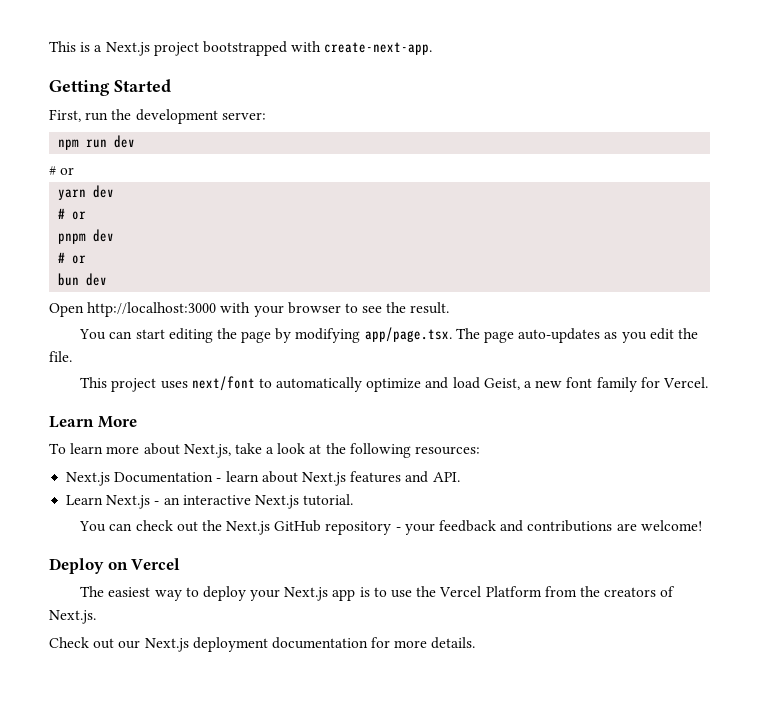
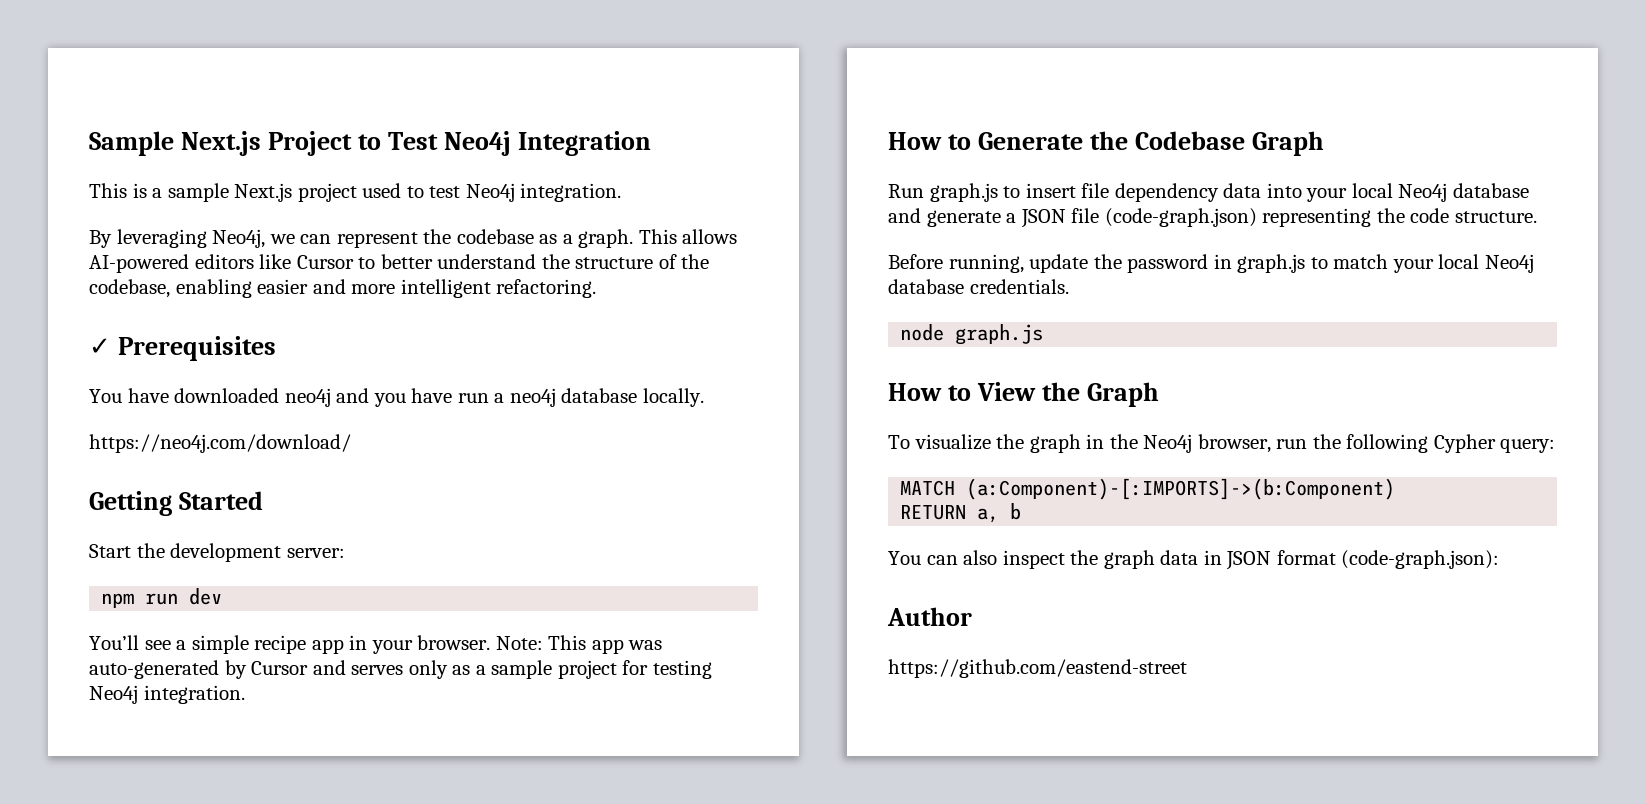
+ Sample Next.js Project to Test Neo4j Integration
- This is a Next.js project bootstrapped with create-next-app.
+ This is a sample Next.js project used to test Neo4j integration.
+ By leveraging Neo4j, we can represent the codebase as a graph. This allows AI-powered editors like Cursor to better understand the structure of the codebase, enabling easier and more intelligent refactoring.
+ ✓ Prerequisites
+ You have downloaded neo4j and you have run a neo4j database locally.
+ https://neo4j.com/download/
- First, run the development server:
+ Start the development server:
  npm run dev
- # or
- yarn dev
- # or
- pnpm dev
- # or
- bun dev
- Open http://localhost:3000 with your browser to see the result.
- You can start editing the page by modifying app/page.tsx. The page auto-updates as you edit the file.
- This project uses next/font to automatically optimize and load Geist, a new font family for Vercel.
- Learn More
- To learn more about Next.js, take a look at the following resources:
- Next.js Documentation - learn about Next.js features and API.
- Learn Next.js - an interactive Next.js tutorial.
- You can check out the Next.js GitHub repository - your feedback and contributions are welcome!
- Deploy on Vercel
- The easiest way to deploy your Next.js app is to use the Vercel Platform from the creators of Next.js.
- Check out our Next.js deployment documentation for more details.
+ You’ll see a simple recipe app in your browser. Note: This app was auto-generated by Cursor and serves only as a sample project for testing Neo4j integration.
+ How to Generate the Codebase Graph
+ Run graph.js to insert file dependency data into your local Neo4j database and generate a JSON file (code-graph.json) representing the code structure.
+ Before running, update the password in graph.js to match your local Neo4j database credentials.
+ node graph.js
+ How to View the Graph
+ To visualize the graph in the Neo4j browser, run the following Cypher query:
+ MATCH (a:Component)-[:IMPORTS]->(b:Component)
+ RETURN a, b
+ You can also inspect the graph data in JSON format (code-graph.json):
+ Author
+ https://github.com/eastend-street

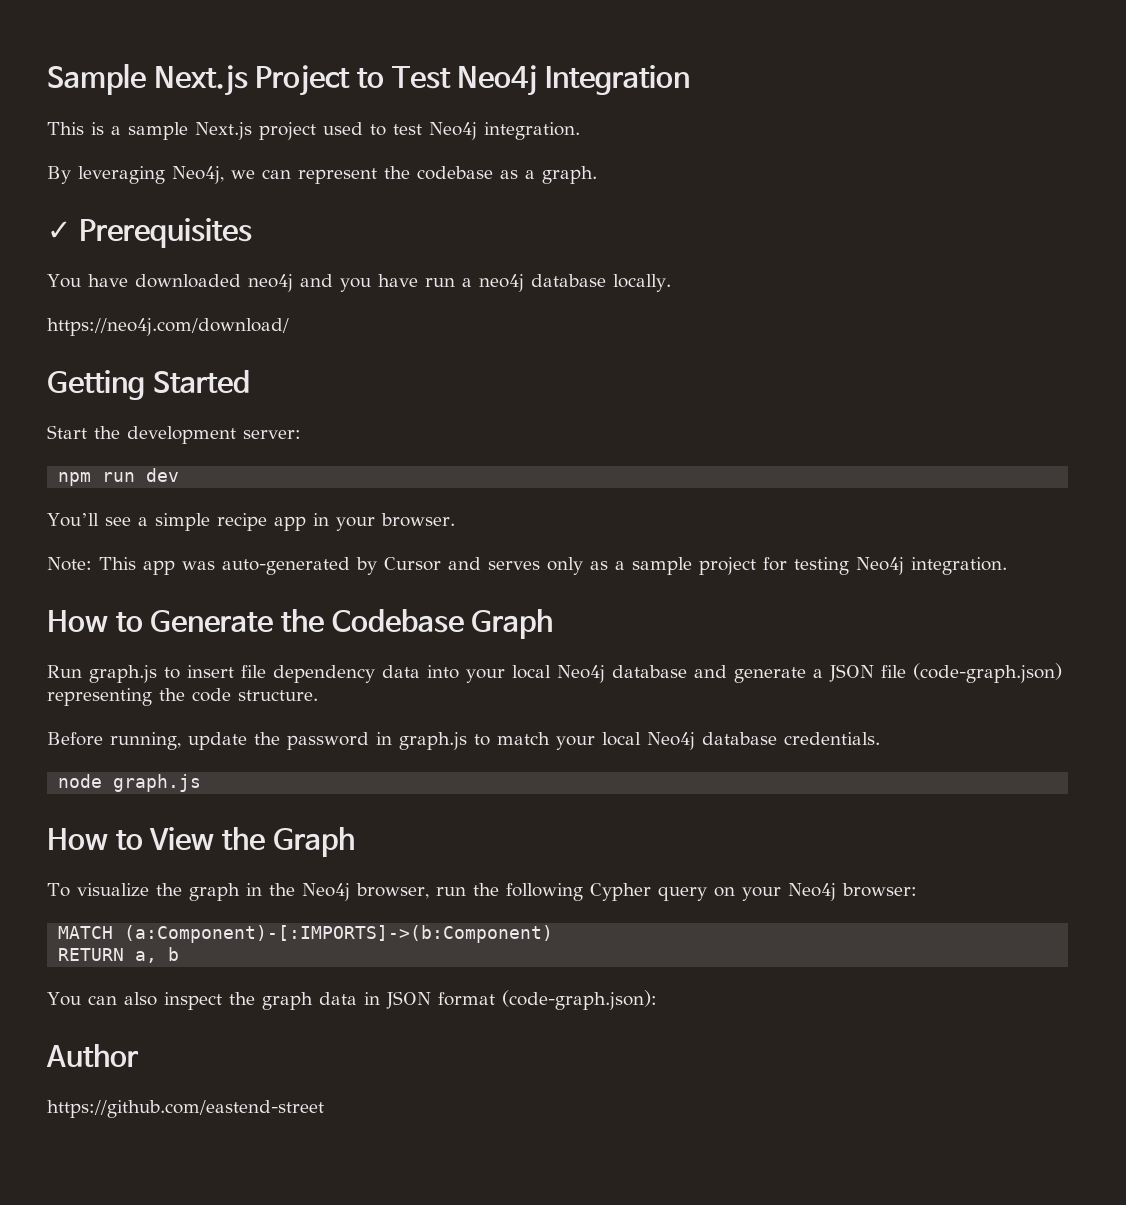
- This allows AI-powered editors like Cursor to better understand the structure of the codebase, enabling easier and more intelligent refactoring.
- You’ll see a simple recipe app in your browser. Note: This app was auto-generated by Cursor and serves only as a sample project for testing Neo4j integration.
+ You’ll see a simple recipe app in your browser.
+ Note: This app was auto-generated by Cursor and serves only as a sample project for testing Neo4j integration.
- To visualize the graph in the Neo4j browser, run the following Cypher query:
+ To visualize the graph in the Neo4j browser, run the following Cypher query on your Neo4j browser:

